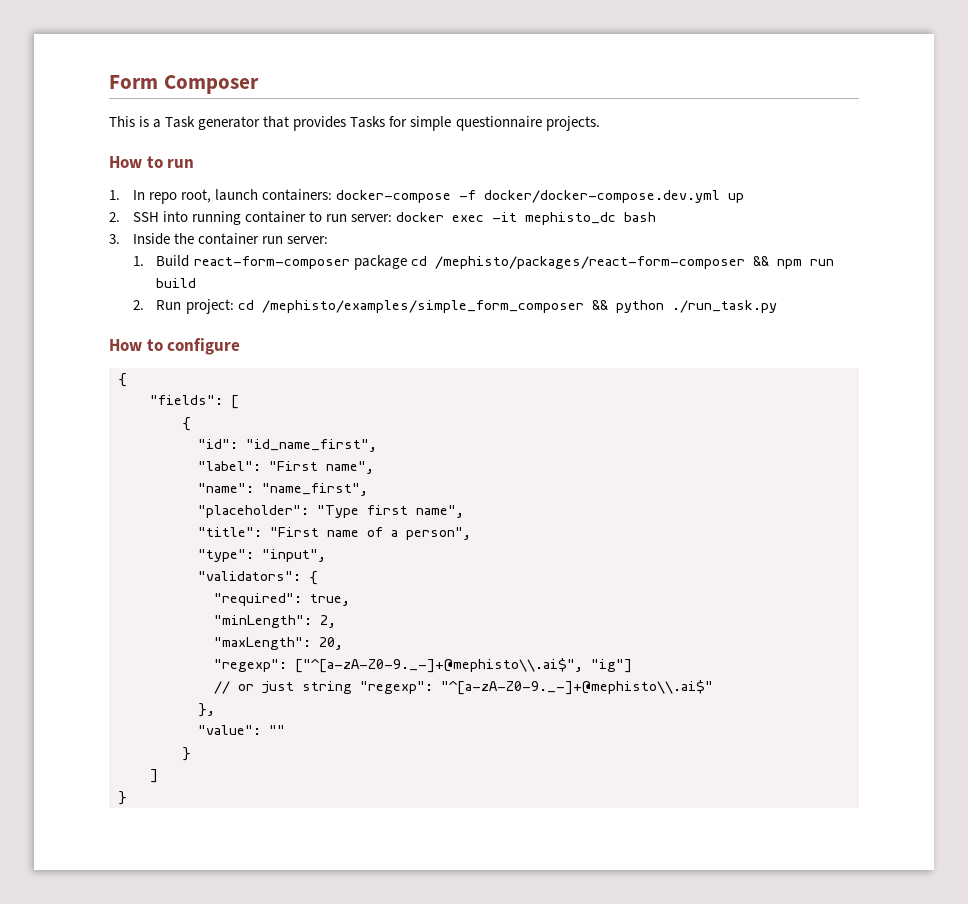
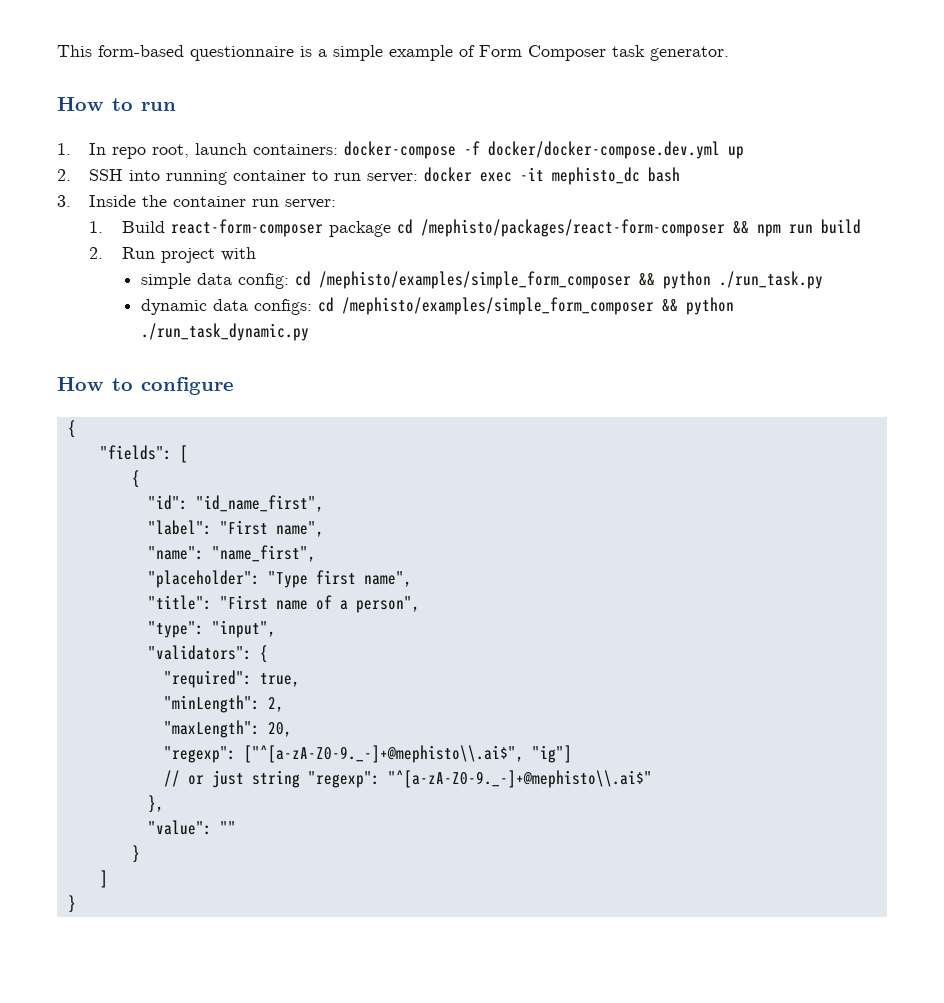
- Form Composer
- This is a Task generator that provides Tasks for simple questionnaire projects.
+ This form-based questionnaire is a simple example of Form Composer task generator.
- 2. Run project: cd /mephisto/examples/simple_form_composer && python ./run_task.py
+ 2. Run project with
+ simple data config: cd /mephisto/examples/simple_form_composer && python ./run_task.py
+ dynamic data configs: cd /mephisto/examples/simple_form_composer && python ./run_task_dynamic.py

